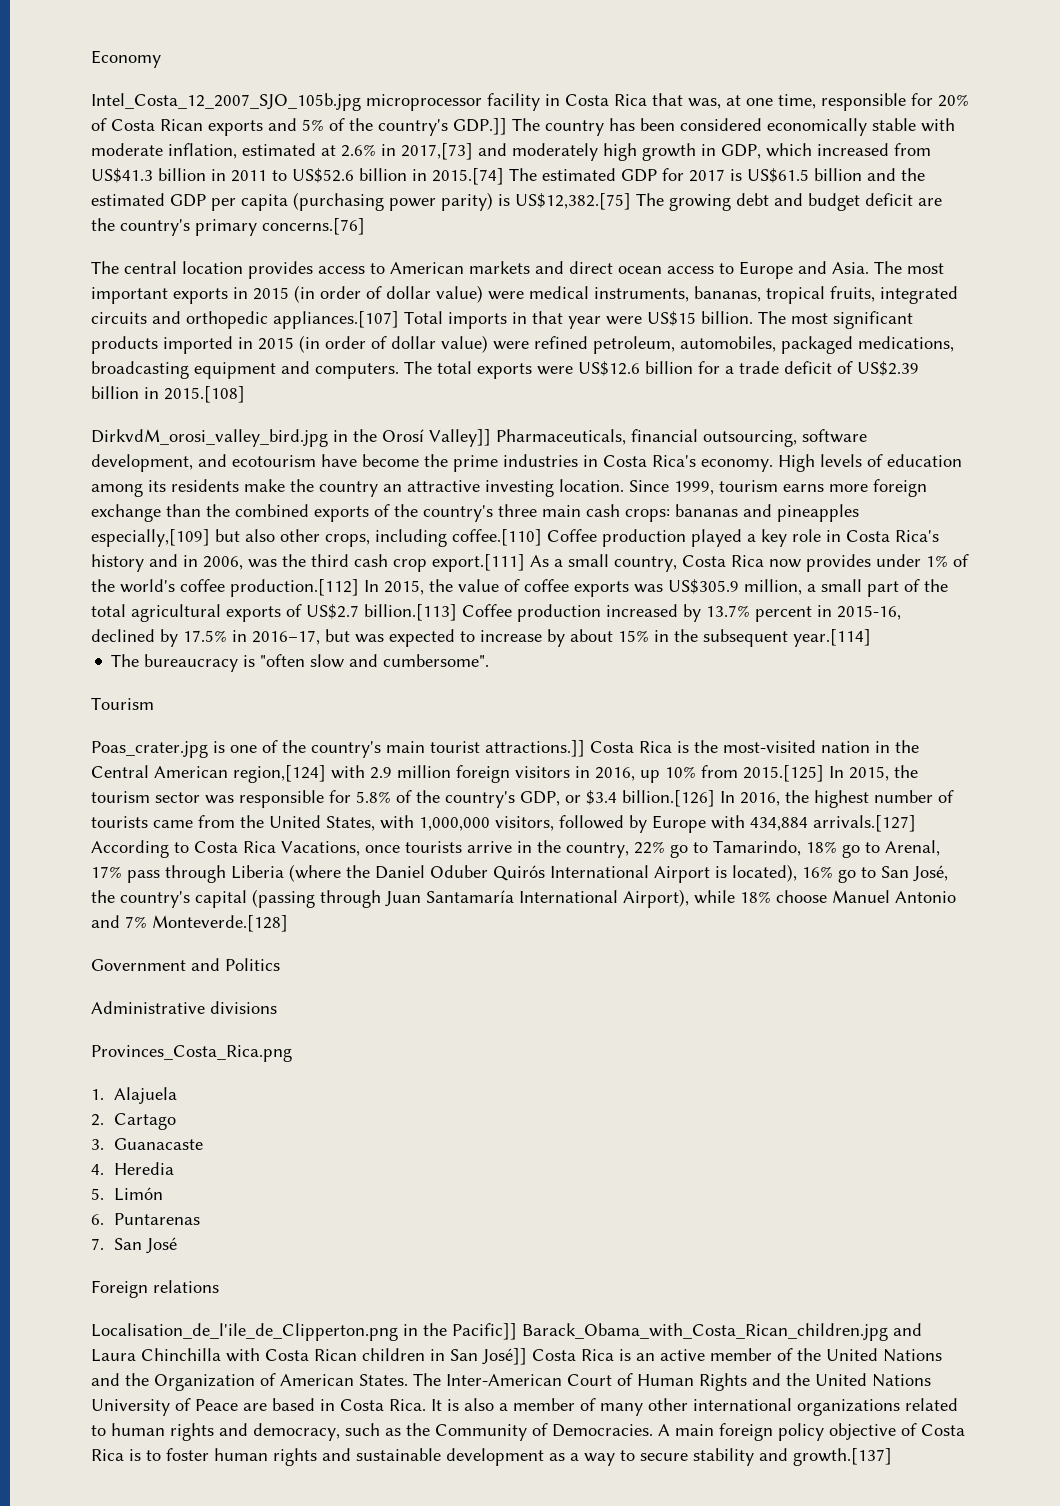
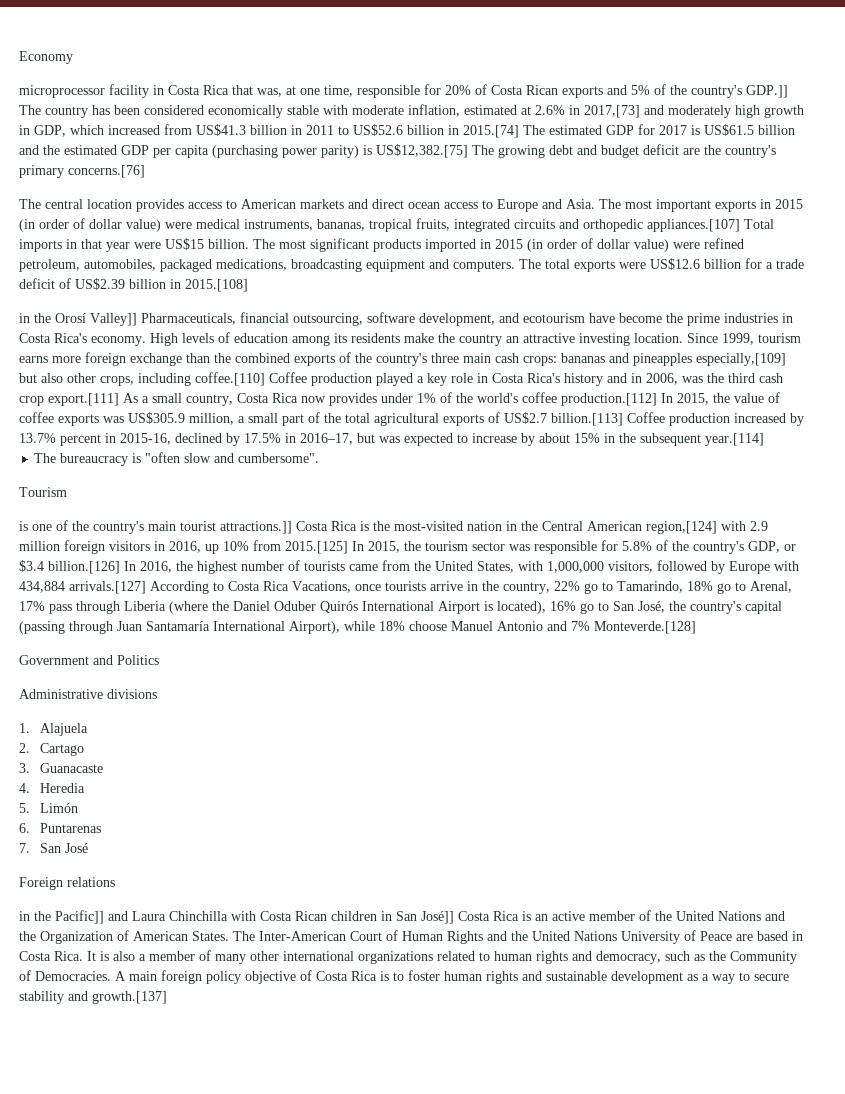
- Intel_Costa_12_2007_SJO_105b.jpg microprocessor facility in Costa Rica that was, at one time, responsible for 20% of Costa Rican exports and 5% of the country's GDP.]] The country has been considered economically stable with moderate inflation, estimated at 2.6% in 2017,[73] and moderately high growth in GDP, which increased from US$41.3 billion in 2011 to US$52.6 billion in 2015.[74] The estimated GDP for 2017 is US$61.5 billion and the estimated GDP per capita (purchasing power parity) is US$12,382.[75] The growing debt and budget deficit are the country's primary concerns.[76]
+ microprocessor facility in Costa Rica that was, at one time, responsible for 20% of Costa Rican exports and 5% of the country's GDP.]] The country has been considered economically stable with moderate inflation, estimated at 2.6% in 2017,[73] and moderately high growth in GDP, which increased from US$41.3 billion in 2011 to US$52.6 billion in 2015.[74] The estimated GDP for 2017 is US$61.5 billion and the estimated GDP per capita (purchasing power parity) is US$12,382.[75] The growing debt and budget deficit are the country's primary concerns.[76]
- DirkvdM_orosi_valley_bird.jpg in the Orosí Valley]] Pharmaceuticals, financial outsourcing, software development, and ecotourism have become the prime industries in Costa Rica's economy.
+ in the Orosí Valley]] Pharmaceuticals, financial outsourcing, software development, and ecotourism have become the prime industries in Costa Rica's economy.
- Poas_crater.jpg is one of the country's main tourist attractions.]]
+ is one of the country's main tourist attractions.]]
- Provinces_Costa_Rica.png
- Localisation_de_l'ile_de_Clipperton.png in the Pacific]] Barack_Obama_with_Costa_Rican_children.jpg and Laura Chinchilla with Costa Rican children in San José]] Costa Rica is an active member of the United Nations and the Organization of American States.
+ in the Pacific]] and Laura Chinchilla with Costa Rican children in San José]] Costa Rica is an active member of the United Nations and the Organization of American States.

